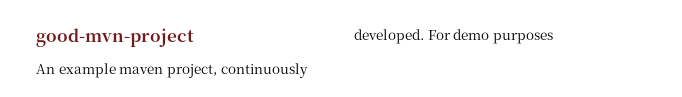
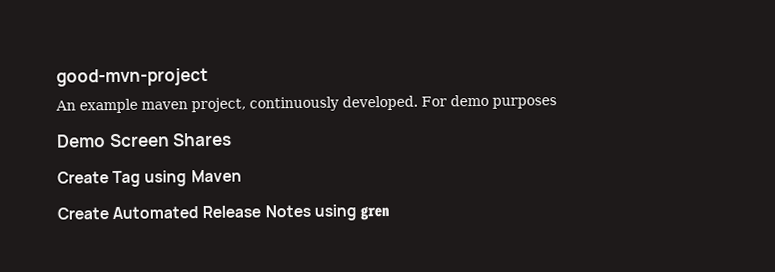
+ Demo Screen Shares
+ Create Tag using Maven
+ Create Automated Release Notes using gren

